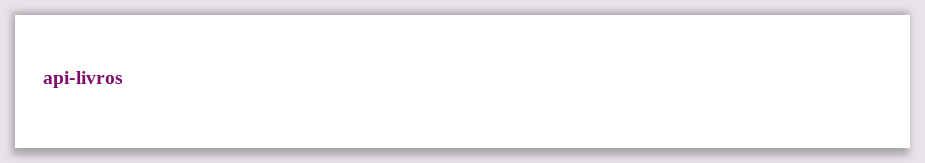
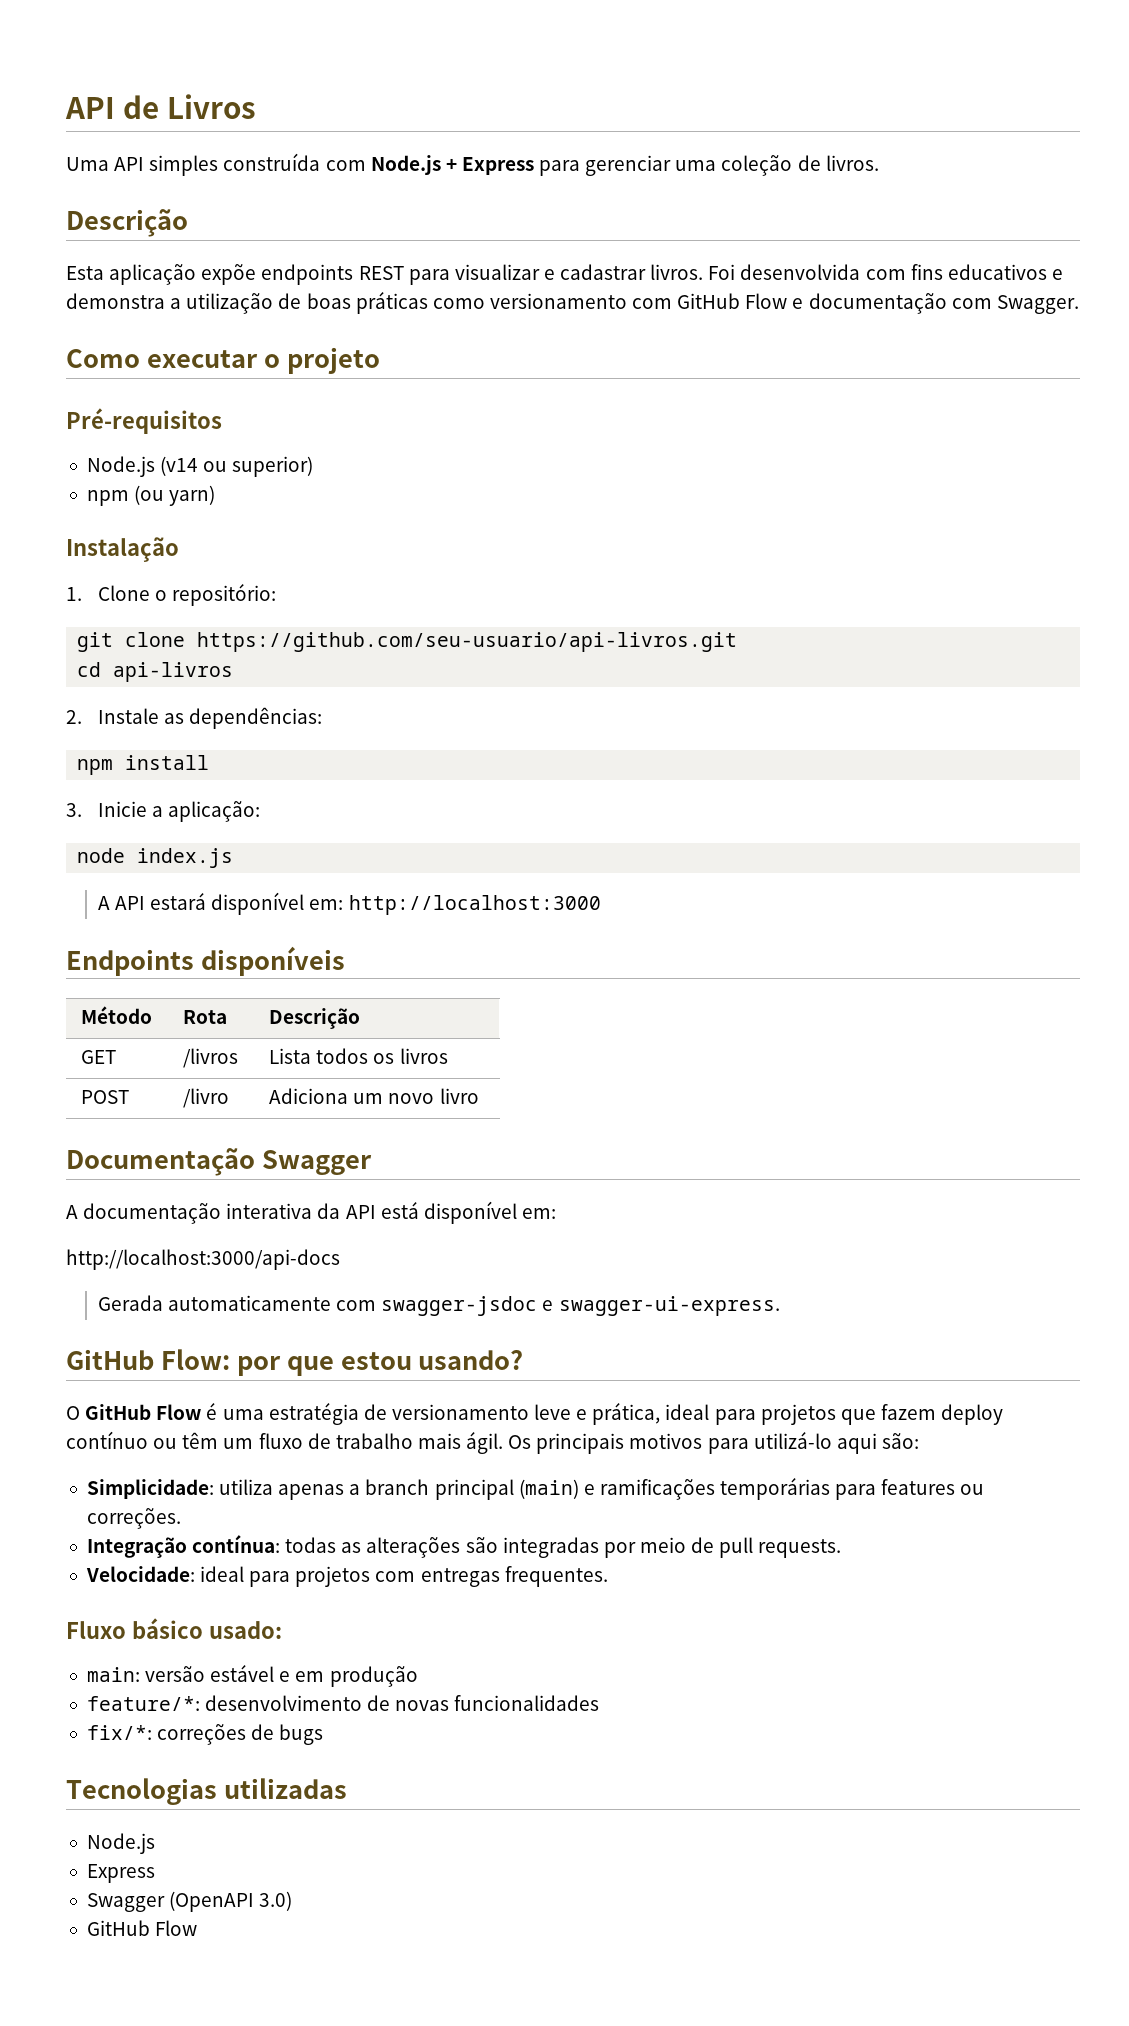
- api-livros
+ API de Livros
+ Uma API simples construída com Node.js + Express para gerenciar uma coleção de livros.
+ Descrição
+ Esta aplicação expõe endpoints REST para visualizar e cadastrar livros. Foi desenvolvida com fins educativos e demonstra a utilização de boas práticas como versionamento com GitHub Flow e documentação com Swagger.
+ Como executar o projeto
+ Pré-requisitos
+ Node.js (v14 ou superior)
+ npm (ou yarn)
+ Instalação
+ 1. Clone o repositório:
+ git clone https://github.com/seu-usuario/api-livros.git
+ cd api-livros
+ 2. Instale as dependências:
+ npm install
+ 3. Inicie a aplicação:
+ node index.js
+ A API estará disponível em: http://localhost:3000
+ Endpoints disponíveis
+ Método | Rota | Descrição
+ GET | /livros | Lista todos os livros
+ POST | /livro | Adiciona um novo livro
+ Documentação Swagger
+ A documentação interativa da API está disponível em:
+ http://localhost:3000/api-docs
+ Gerada automaticamente com swagger-jsdoc e swagger-ui-express.
+ GitHub Flow: por que estou usando?
+ O GitHub Flow é uma estratégia de versionamento leve e prática, ideal para projetos que fazem deploy contínuo ou têm um fluxo de trabalho mais ágil. Os principais motivos para utilizá-lo aqui são:
+ Simplicidade: utiliza apenas a branch principal (main) e ramificações temporárias para features ou correções.
+ Integração contínua: todas as alterações são integradas por meio de pull requests.
+ Velocidade: ideal para projetos com entregas frequentes.
+ Fluxo básico usado:
+ main: versão estável e em produção
+ feature/*: desenvolvimento de novas funcionalidades
+ fix/*: correções de bugs
+ Tecnologias utilizadas
+ Node.js
+ Express
+ Swagger (OpenAPI 3.0)
+ GitHub Flow

